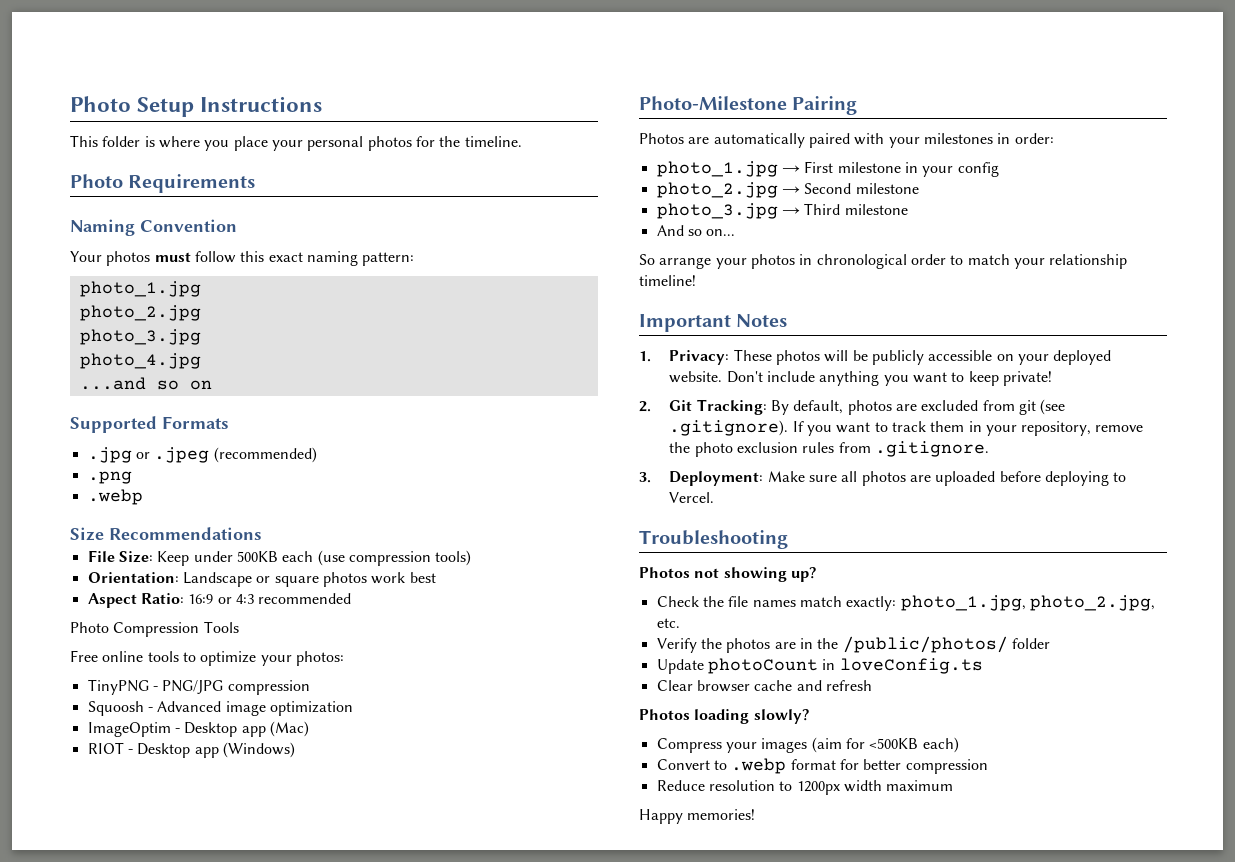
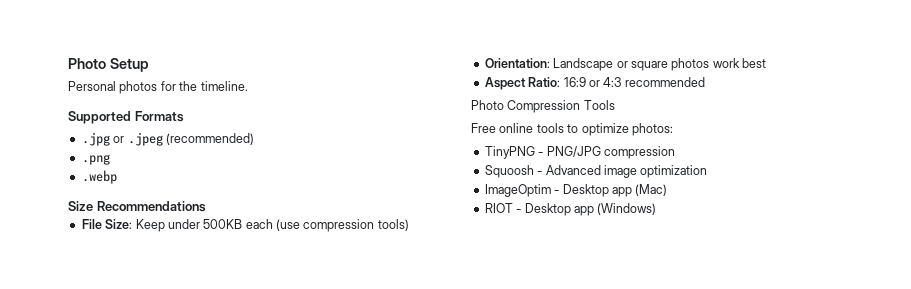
- Photo Setup Instructions
- This folder is where you place your personal photos for the timeline.
- Photo Requirements
- Naming Convention
- Your photos must follow this exact naming pattern:
- photo_1.jpg
- photo_2.jpg
- photo_3.jpg
- photo_4.jpg
- ...and so on
+ Photo Setup
+ Personal photos for the timeline.
- Free online tools to optimize your photos:
+ Free online tools to optimize photos:
- Photo-Milestone Pairing
- Photos are automatically paired with your milestones in order:
- photo_1.jpg → First milestone in your config
- photo_2.jpg → Second milestone
- photo_3.jpg → Third milestone
- And so on...
- So arrange your photos in chronological order to match your relationship timeline!
- Important Notes
- 1. Privacy: These photos will be publicly accessible on your deployed website. Don't include anything you want to keep private!
- 2. Git Tracking: By default, photos are excluded from git (see .gitignore). If you want to track them in your repository, remove the photo exclusion rules from .gitignore.
- 3. Deployment: Make sure all photos are uploaded before deploying to Vercel.
- Troubleshooting
- Photos not showing up?
- Check the file names match exactly: photo_1.jpg, photo_2.jpg, etc.
- Verify the photos are in the /public/photos/ folder
- Update photoCount in loveConfig.ts
- Clear browser cache and refresh
- Photos loading slowly?
- Compress your images (aim for <500KB each)
- Convert to .webp format for better compression
- Reduce resolution to 1200px width maximum
- Happy memories!

